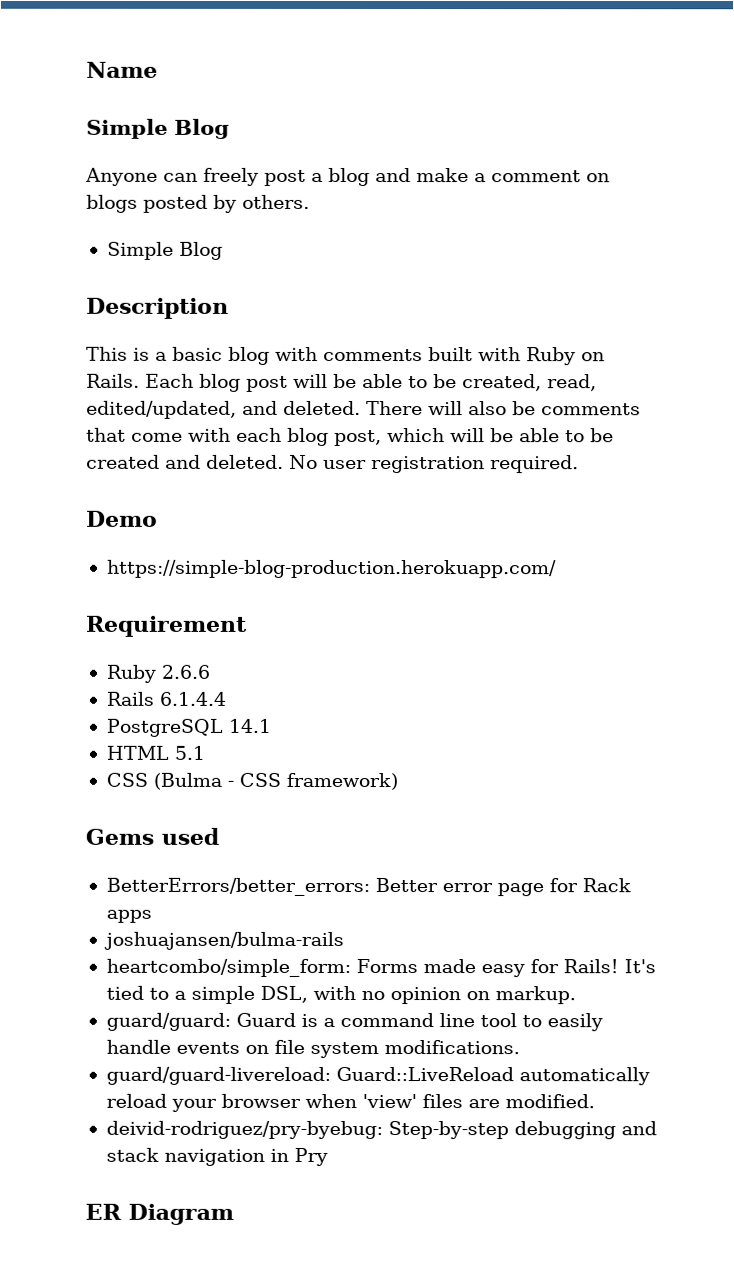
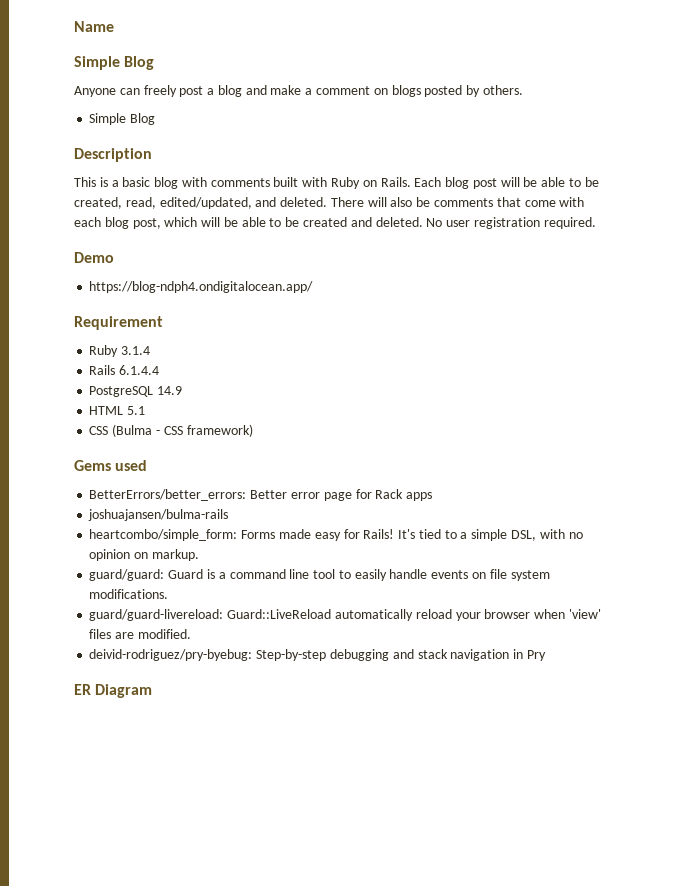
- https://simple-blog-production.herokuapp.com/
+ https://blog-ndph4.ondigitalocean.app/
- Ruby 2.6.6
+ Ruby 3.1.4
- PostgreSQL 14.1
+ PostgreSQL 14.9

